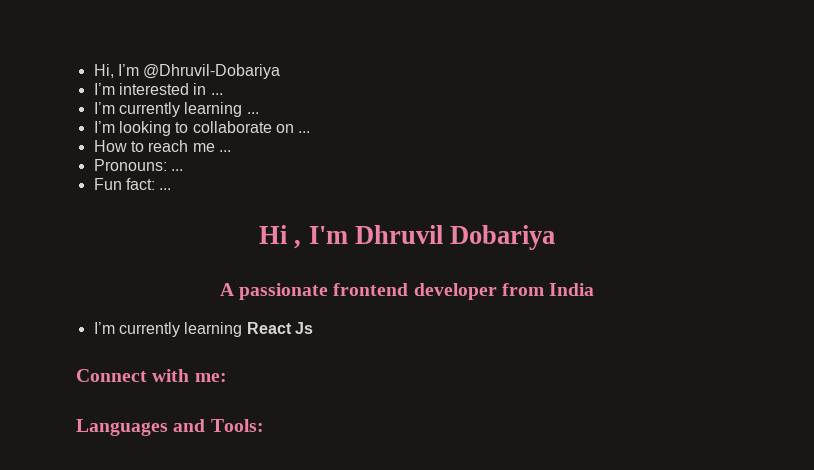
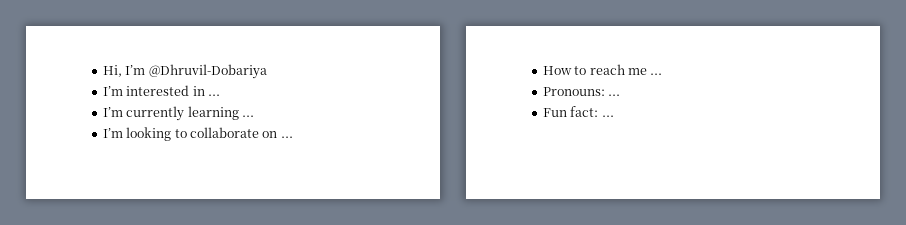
- Hi , I'm Dhruvil Dobariya
- A passionate frontend developer from India
- I’m currently learning React Js
- Connect with me:
- Languages and Tools:

